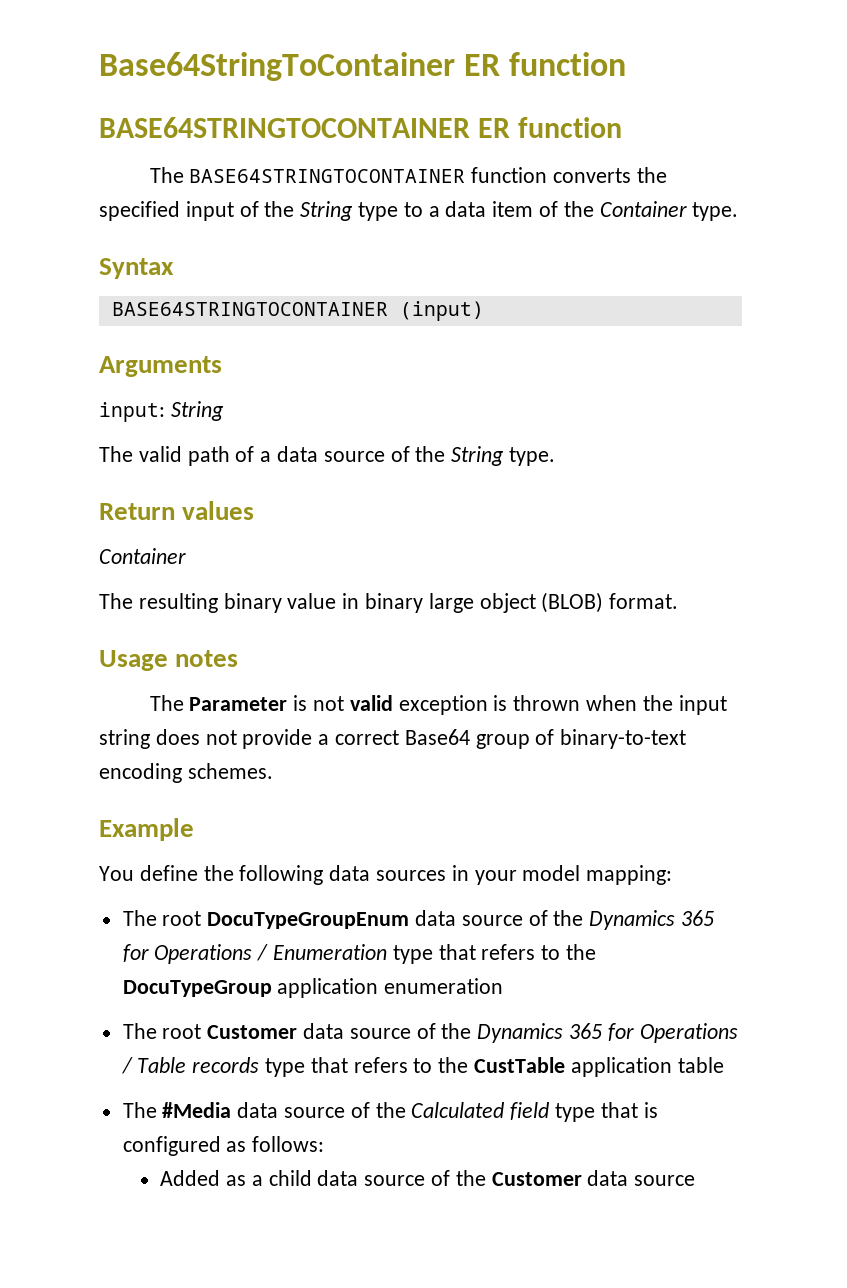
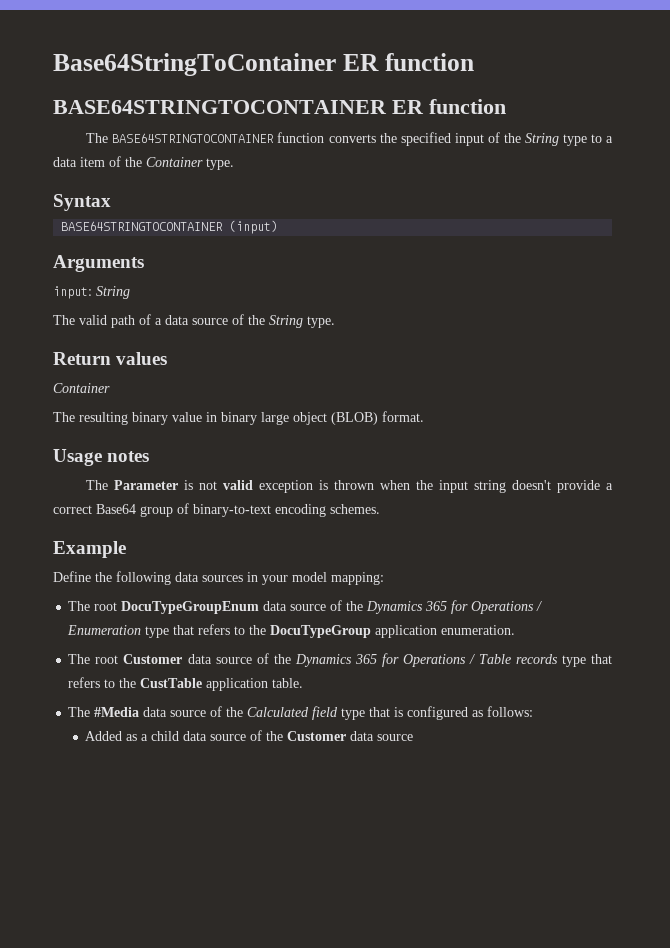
- The Parameter is not valid exception is thrown when the input string does not provide a correct Base64 group of binary-to-text encoding schemes.
+ The Parameter is not valid exception is thrown when the input string doesn't provide a correct Base64 group of binary-to-text encoding schemes.
- You define the following data sources in your model mapping:
+ Define the following data sources in your model mapping:
- The root DocuTypeGroupEnum data source of the Dynamics 365 for Operations / Enumeration type that refers to the DocuTypeGroup application enumeration
+ The root DocuTypeGroupEnum data source of the Dynamics 365 for Operations / Enumeration type that refers to the DocuTypeGroup application enumeration.
- The root Customer data source of the Dynamics 365 for Operations / Table records type that refers to the CustTable application table
+ The root Customer data source of the Dynamics 365 for Operations / Table records type that refers to the CustTable application table.

